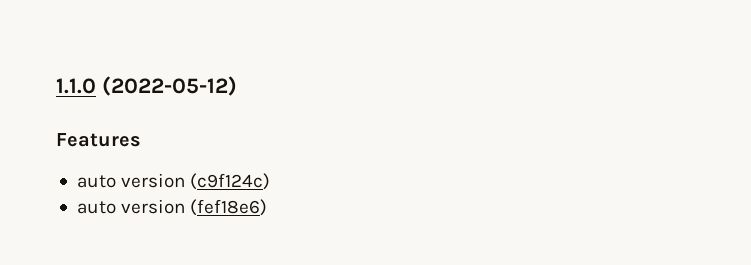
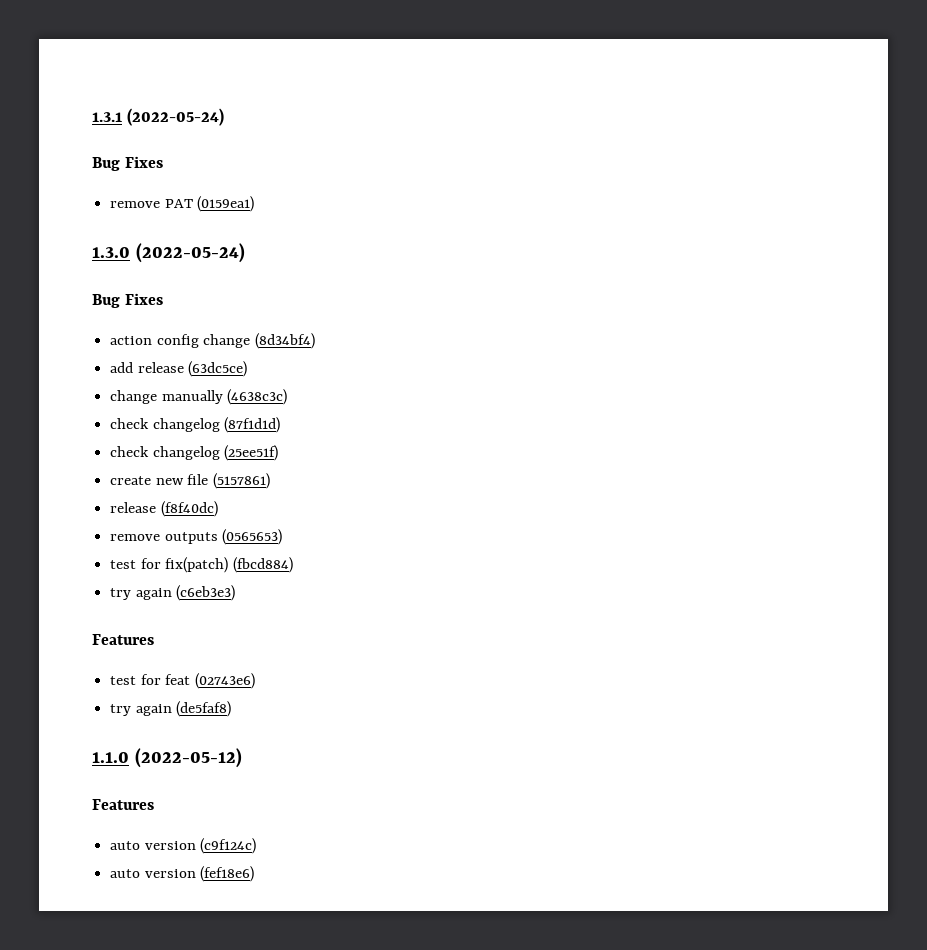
+ 1.3.1 (2022-05-24)
+ Bug Fixes
+ remove PAT (0159ea1)
+ 1.3.0 (2022-05-24)
+ Bug Fixes
+ action config change (8d34bf4)
+ add release (63dc5ce)
+ change manually (4638c3c)
+ check changelog (87f1d1d)
+ check changelog (25ee51f)
+ create new file (5157861)
+ release (f8f40dc)
+ remove outputs (0565653)
+ test for fix(patch) (fbcd884)
+ try again (c6eb3e3)
+ Features
+ test for feat (02743e6)
+ try again (de5faf8)

